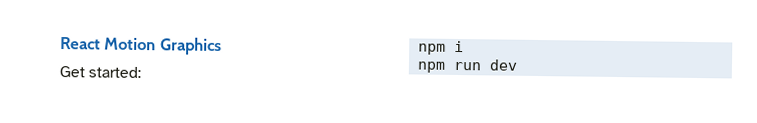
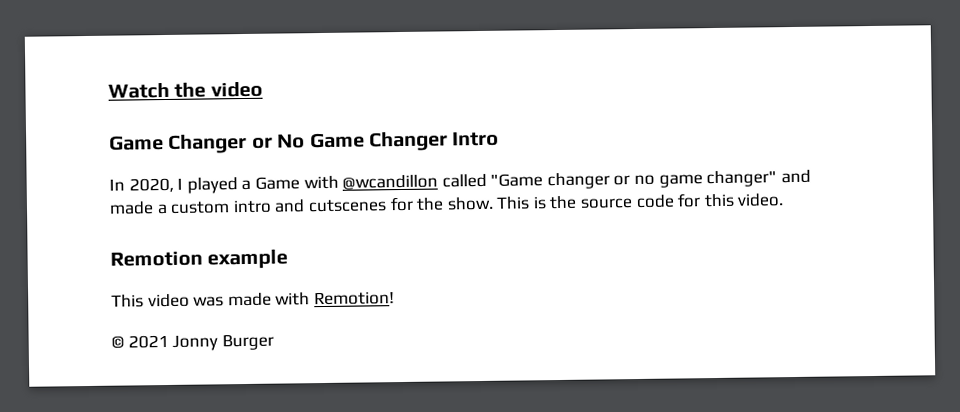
- React Motion Graphics
- Get started:
- npm i
- npm run dev
+ Watch the video
+ Game Changer or No Game Changer Intro
+ In 2020, I played a Game with @wcandillon called "Game changer or no game changer" and made a custom intro and cutscenes for the show. This is the source code for this video.
+ Remotion example
+ This video was made with Remotion!
+ © 2021 Jonny Burger

